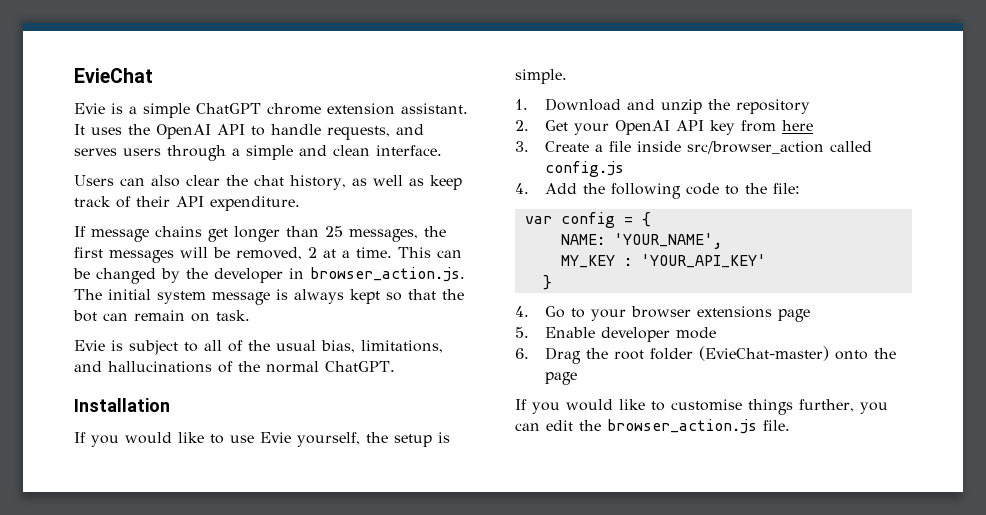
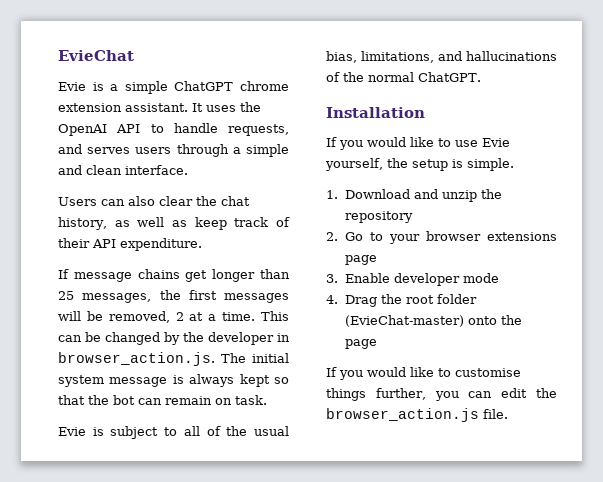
- 2. Get your OpenAI API key from here
- 3. Create a file inside src/browser_action called config.js
- 4. Add the following code to the file:
- var config = {
- NAME: 'YOUR_NAME',
- MY_KEY : 'YOUR_API_KEY'
- }
- 4. Go to your browser extensions page
+ 2. Go to your browser extensions page
- 5. Enable developer mode
+ 3. Enable developer mode
- 6. Drag the root folder (EvieChat-master) onto the page
+ 4. Drag the root folder (EvieChat-master) onto the page

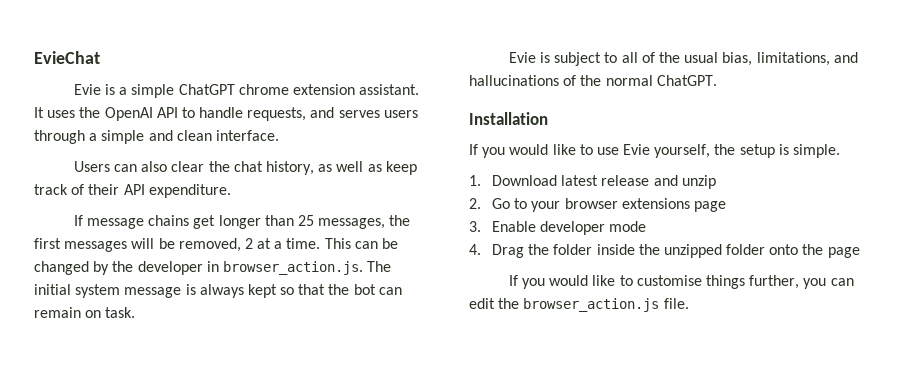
- 1. Download and unzip the repository
+ 1. Download latest release and unzip
- 4. Drag the root folder (EvieChat-master) onto the page
+ 4. Drag the folder inside the unzipped folder onto the page

